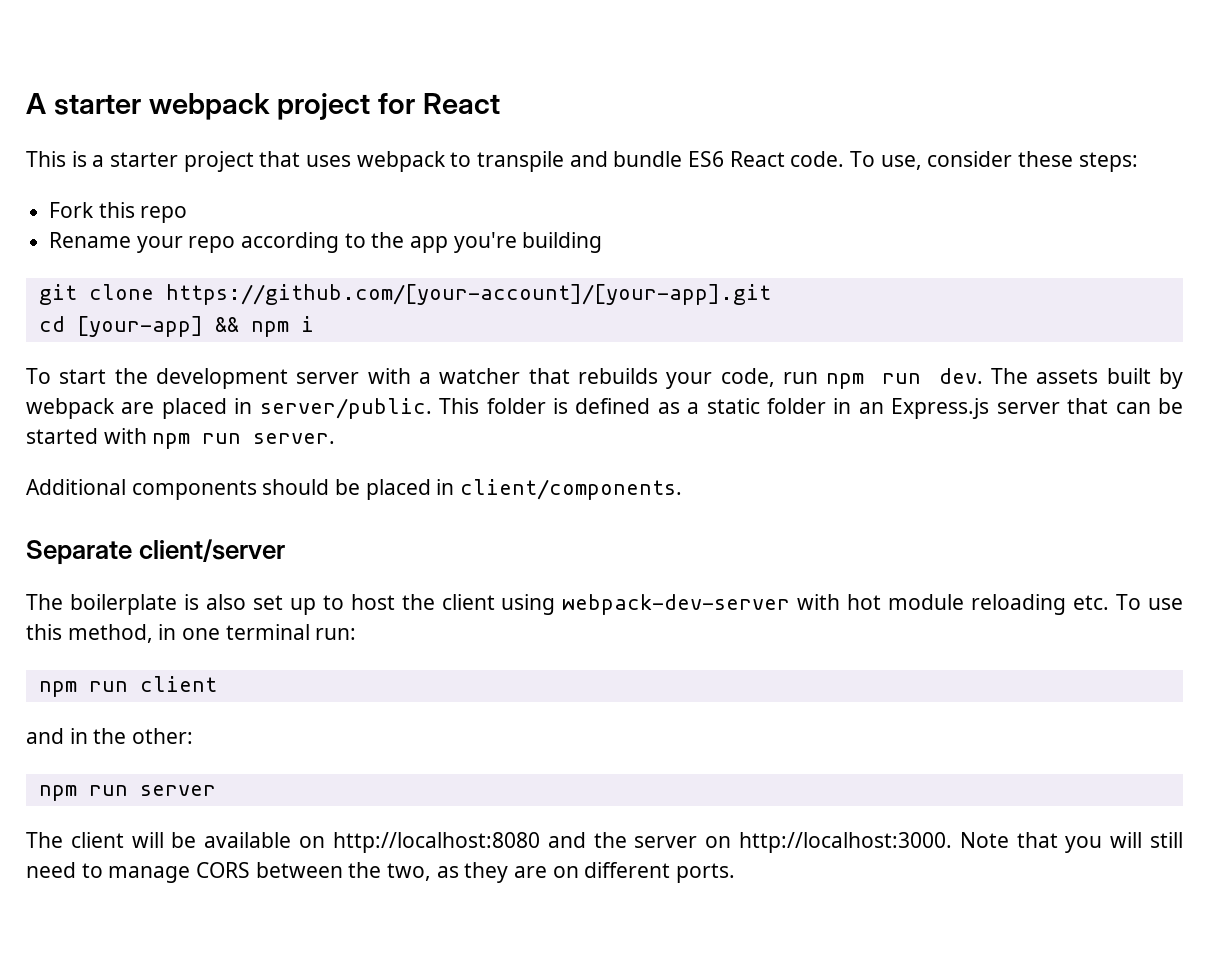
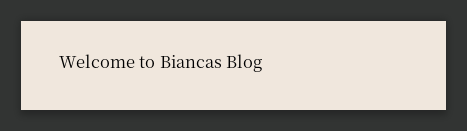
- A starter webpack project for React
- This is a starter project that uses webpack to transpile and bundle ES6 React code. To use, consider these steps:
- Fork this repo
- Rename your repo according to the app you're building
- git clone https://github.com/[your-account]/[your-app].git
- cd [your-app] && npm i
- To start the development server with a watcher that rebuilds your code, run npm run dev. The assets built by webpack are placed in server/public. This folder is defined as a static folder in an Express.js server that can be started with npm run server.
- Additional components should be placed in client/components.
- Separate client/server
- The boilerplate is also set up to host the client using webpack-dev-server with hot module reloading etc. To use this method, in one terminal run:
- npm run client
- and in the other:
- npm run server
- The client will be available on http://localhost:8080 and the server on http://localhost:3000. Note that you will still need to manage CORS between the two, as they are on different ports.
+ Welcome to Biancas Blog

